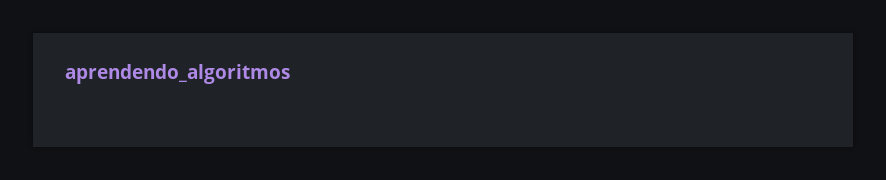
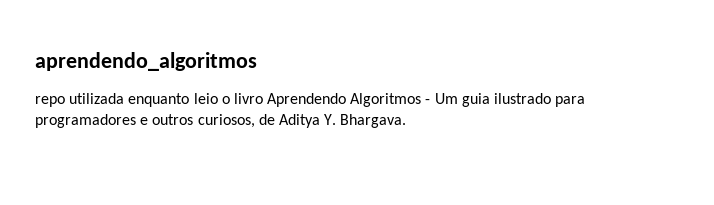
+ repo utilizada enquanto leio o livro Aprendendo Algoritmos - Um guia ilustrado para programadores e outros curiosos, de Aditya Y. Bhargava.

